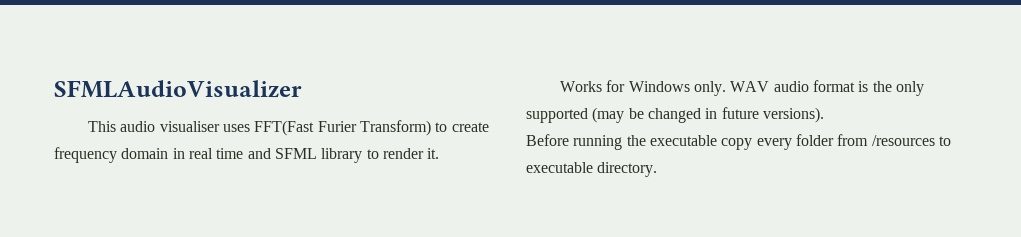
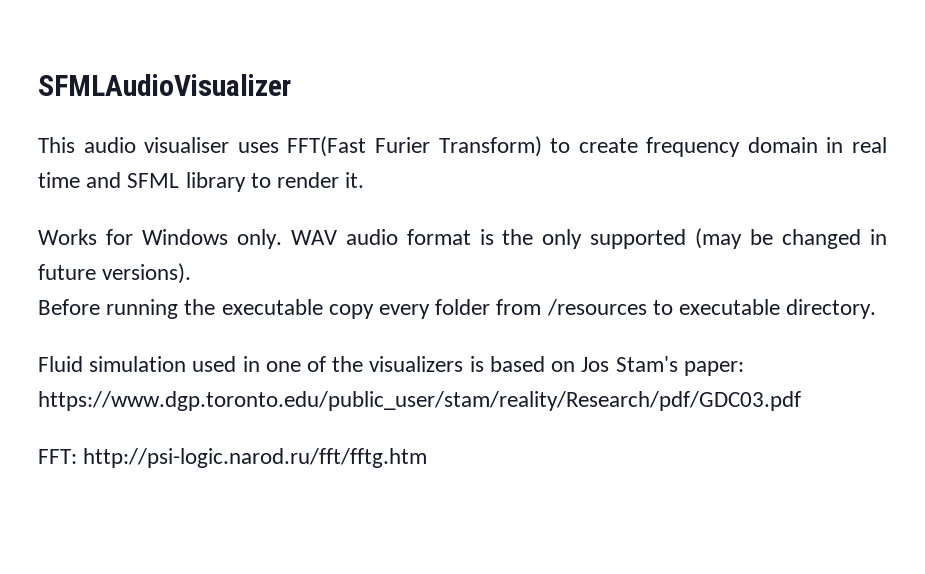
+ Fluid simulation used in one of the visualizers is based on Jos Stam's paper: https://www.dgp.toronto.edu/public_user/stam/reality/Research/pdf/GDC03.pdf
+ FFT: http://psi-logic.narod.ru/fft/fftg.htm

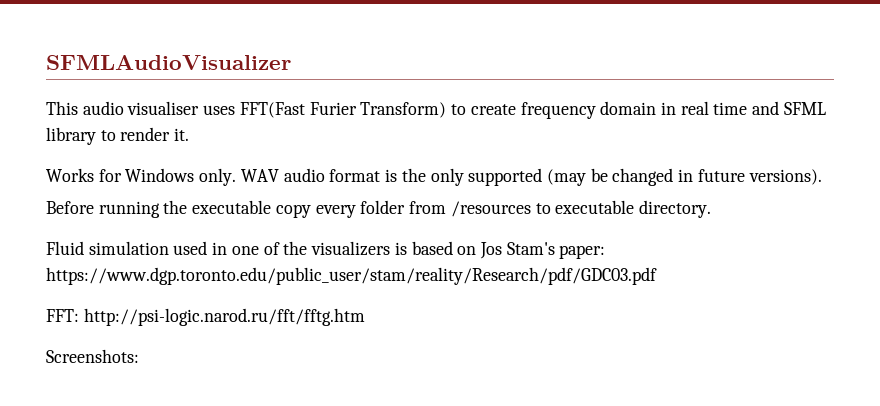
+ Screenshots:

